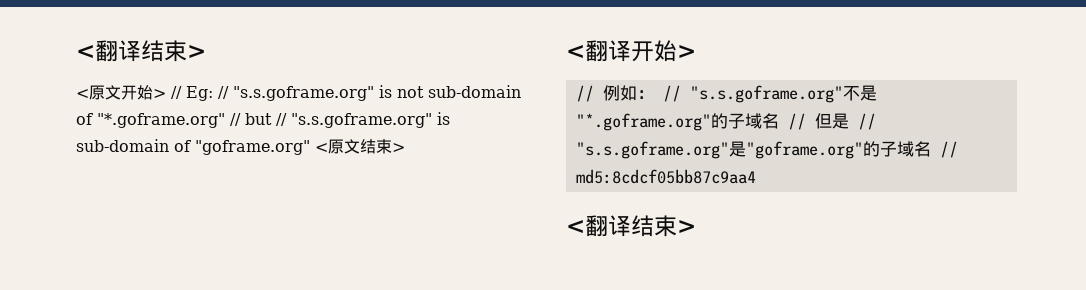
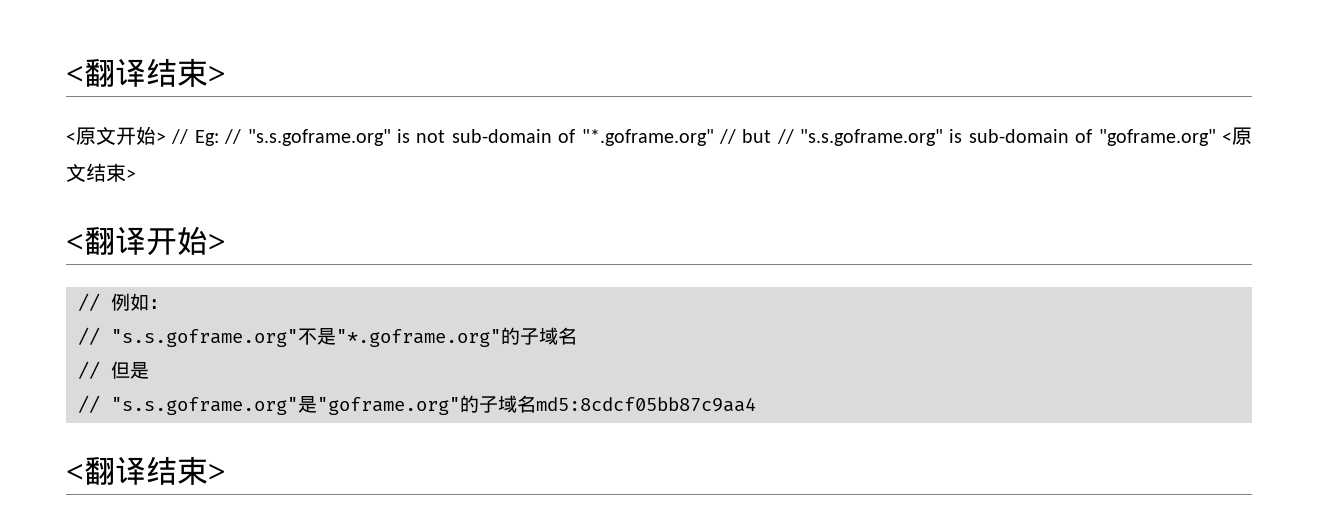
- // 例如： // "s.s.goframe.org"不是"*.goframe.org"的子域名 // 但是 // "s.s.goframe.org"是"goframe.org"的子域名 // md5:8cdcf05bb87c9aa4
+ // 例如：
+ // "s.s.goframe.org"不是"*.goframe.org"的子域名
+ // 但是
+ // "s.s.goframe.org"是"goframe.org"的子域名md5:8cdcf05bb87c9aa4

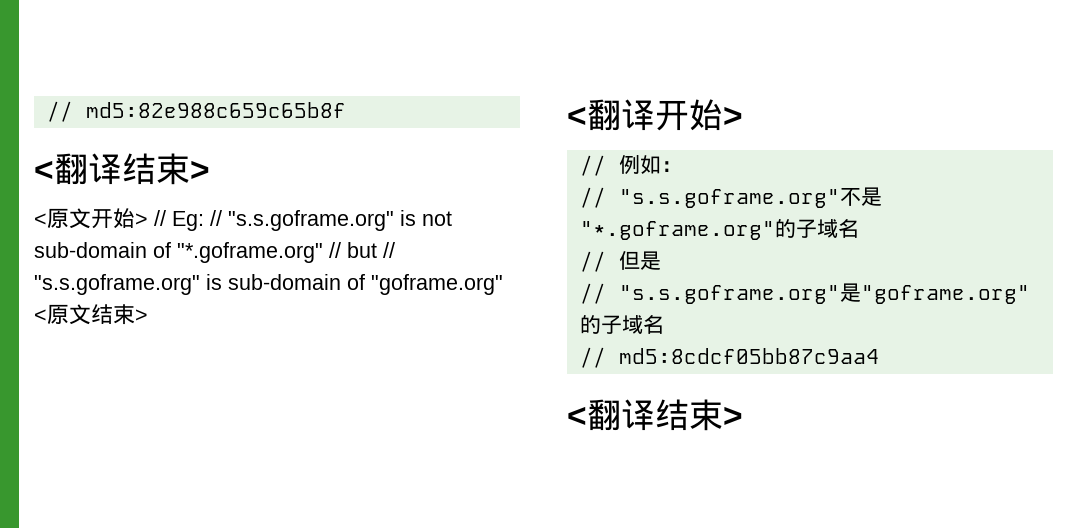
+ // md5:82e988c659c65b8f
- // "s.s.goframe.org"是"goframe.org"的子域名md5:8cdcf05bb87c9aa4
+ // "s.s.goframe.org"是"goframe.org"的子域名
+ // md5:8cdcf05bb87c9aa4

